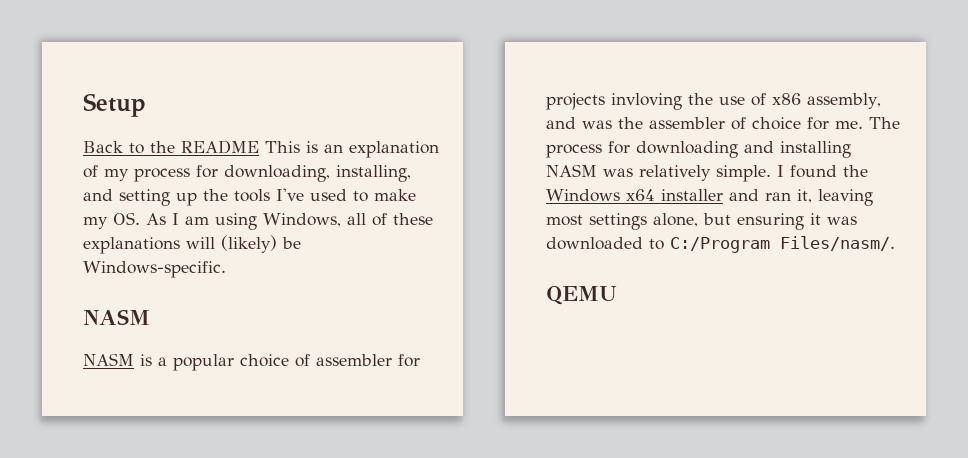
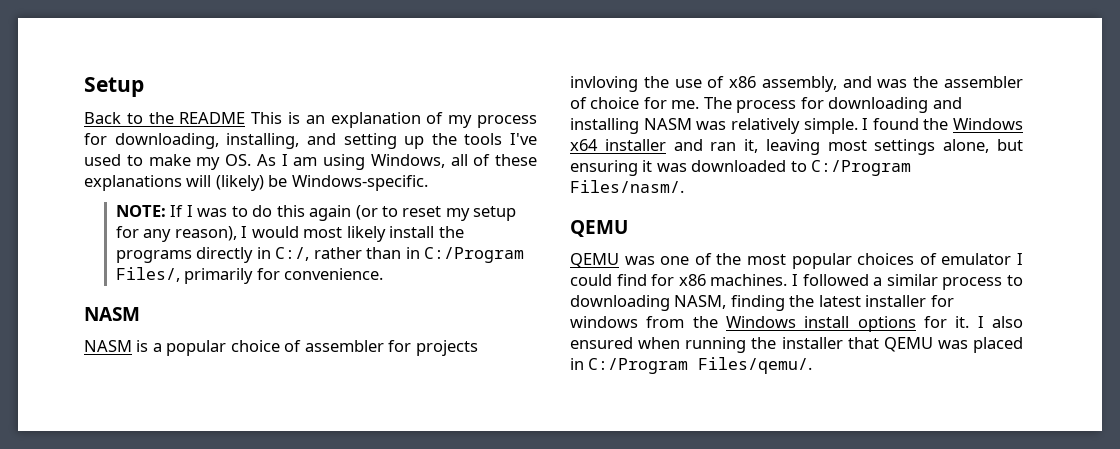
+ NOTE: If I was to do this again (or to reset my setup for any reason), I would most likely install the programs directly in C:/, rather than in C:/Program Files/, primarily for convenience.
+ QEMU was one of the most popular choices of emulator I could find for x86 machines. I followed a similar process to downloading NASM, finding the latest installer for windows from the Windows install options for it. I also ensured when running the installer that QEMU was placed in C:/Program Files/qemu/.

